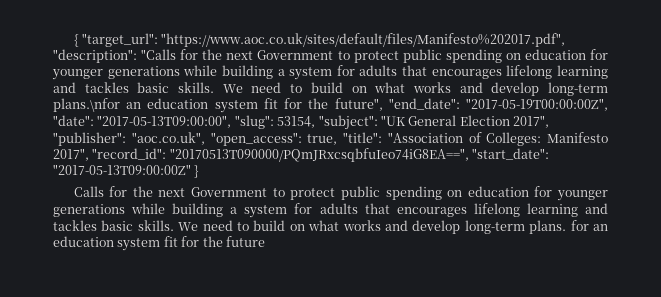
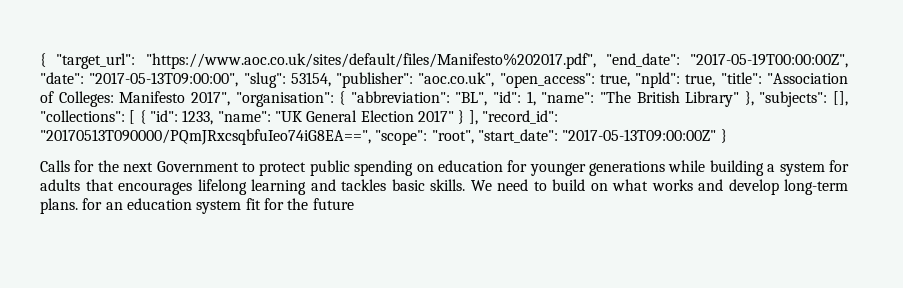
- { "target_url": "https://www.aoc.co.uk/sites/default/files/Manifesto%202017.pdf", "description": "Calls for the next Government to protect public spending on education for younger generations while building a system for adults that encourages lifelong learning and tackles basic skills. We need to build on what works and develop long-term plans.\nfor an education system fit for the future", "end_date": "2017-05-19T00:00:00Z", "date": "2017-05-13T09:00:00", "slug": 53154, "subject": "UK General Election 2017", "publisher": "aoc.co.uk", "open_access": true, "title": "Association of Colleges: Manifesto 2017", "record_id": "20170513T090000/PQmJRxcsqbfuIeo74iG8EA==", "start_date": "2017-05-13T09:00:00Z" }
+ { "target_url": "https://www.aoc.co.uk/sites/default/files/Manifesto%202017.pdf", "end_date": "2017-05-19T00:00:00Z", "date": "2017-05-13T09:00:00", "slug": 53154, "publisher": "aoc.co.uk", "open_access": true, "npld": true, "title": "Association of Colleges: Manifesto 2017", "organisation": { "abbreviation": "BL", "id": 1, "name": "The British Library" }, "subjects": [], "collections": [ { "id": 1233, "name": "UK General Election 2017" } ], "record_id": "20170513T090000/PQmJRxcsqbfuIeo74iG8EA==", "scope": "root", "start_date": "2017-05-13T09:00:00Z" }

